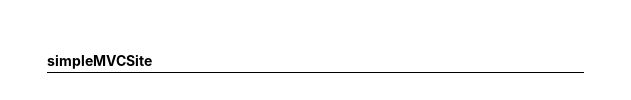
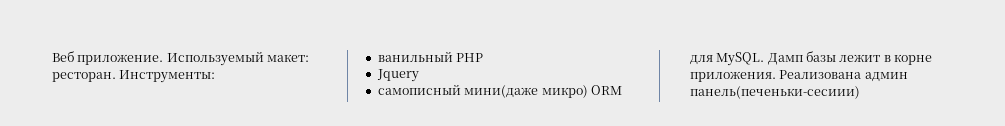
- simpleMVCSite
+ Веб приложение. Используемый макет: ресторан. Инструменты:
+ ванильный PHP
+ Jquery
+ самописный мини(даже микро) ORM для MySQL. Дамп базы лежит в корне приложения. Реализована админ панель(печеньки-сесиии)

